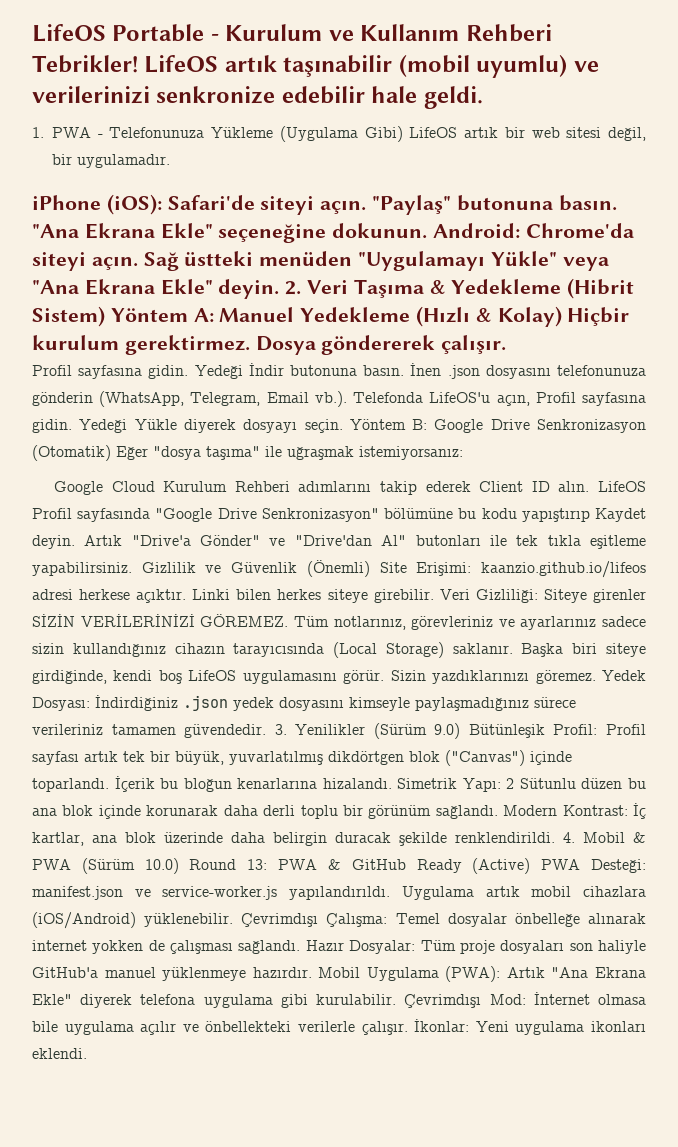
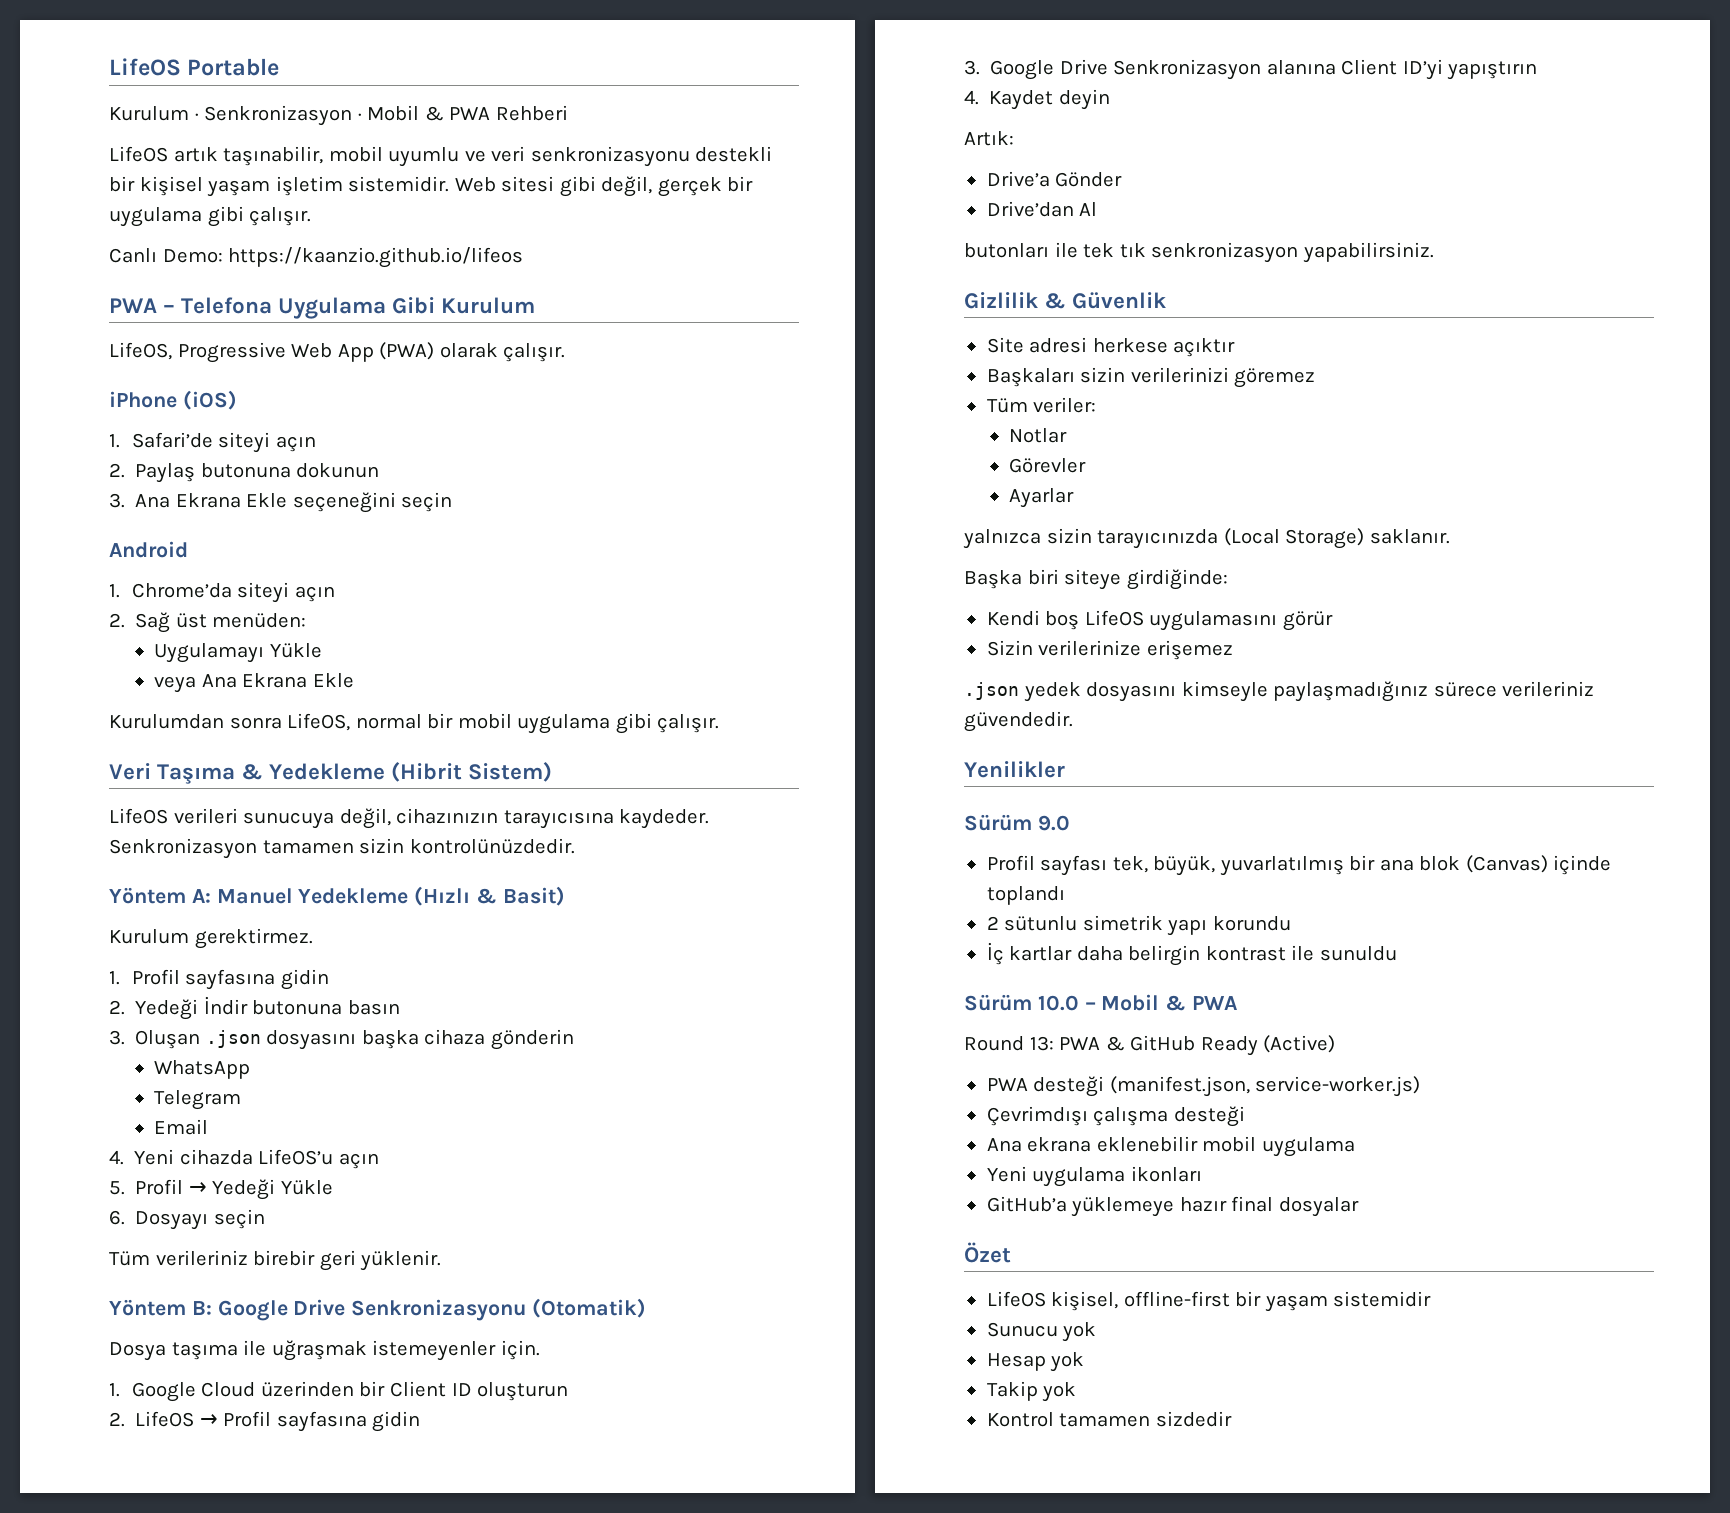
- LifeOS Portable - Kurulum ve Kullanım Rehberi Tebrikler! LifeOS artık taşınabilir (mobil uyumlu) ve verilerinizi senkronize edebilir hale geldi.
- 1. PWA - Telefonunuza Yükleme (Uygulama Gibi) LifeOS artık bir web sitesi değil, bir uygulamadır.
- iPhone (iOS): Safari'de siteyi açın. "Paylaş" butonuna basın. "Ana Ekrana Ekle" seçeneğine dokunun. Android: Chrome'da siteyi açın. Sağ üstteki menüden "Uygulamayı Yükle" veya "Ana Ekrana Ekle" deyin. 2. Veri Taşıma & Yedekleme (Hibrit Sistem) Yöntem A: Manuel Yedekleme (Hızlı & Kolay) Hiçbir kurulum gerektirmez. Dosya göndererek çalışır.
- Profil sayfasına gidin. Yedeği İndir butonuna basın. İnen .json dosyasını telefonunuza gönderin (WhatsApp, Telegram, Email vb.). Telefonda LifeOS'u açın, Profil sayfasına gidin. Yedeği Yükle diyerek dosyayı seçin. Yöntem B: Google Drive Senkronizasyon (Otomatik) Eğer "dosya taşıma" ile uğraşmak istemiyorsanız:
- Google Cloud Kurulum Rehberi adımlarını takip ederek Client ID alın. LifeOS Profil sayfasında "Google Drive Senkronizasyon" bölümüne bu kodu yapıştırıp Kaydet deyin. Artık "Drive'a Gönder" ve "Drive'dan Al" butonları ile tek tıkla eşitleme yapabilirsiniz. Gizlilik ve Güvenlik (Önemli) Site Erişimi: kaanzio.github.io/lifeos adresi herkese açıktır. Linki bilen herkes siteye girebilir. Veri Gizliliği: Siteye girenler SİZİN VERİLERİNİZİ GÖREMEZ. Tüm notlarınız, görevleriniz ve ayarlarınız sadece sizin kullandığınız cihazın tarayıcısında (Local Storage) saklanır. Başka biri siteye girdiğinde, kendi boş LifeOS uygulamasını görür. Sizin yazdıklarınızı göremez. Yedek Dosyası: İndirdiğiniz .json yedek dosyasını kimseyle paylaşmadığınız sürece verileriniz tamamen güvendedir. 3. Yenilikler (Sürüm 9.0) Bütünleşik Profil: Profil sayfası artık tek bir büyük, yuvarlatılmış dikdörtgen blok ("Canvas") içinde toparlandı. İçerik bu bloğun kenarlarına hizalandı. Simetrik Yapı: 2 Sütunlu düzen bu ana blok içinde korunarak daha derli toplu bir görünüm sağlandı. Modern Kontrast: İç kartlar, ana blok üzerinde daha belirgin duracak şekilde renklendirildi. 4. Mobil & PWA (Sürüm 10.0) Round 13: PWA & GitHub Ready (Active) PWA Desteği: manifest.json ve service-worker.js yapılandırıldı. Uygulama artık mobil cihazlara (iOS/Android) yüklenebilir. Çevrimdışı Çalışma: Temel dosyalar önbelleğe alınarak internet yokken de çalışması sağlandı. Hazır Dosyalar: Tüm proje dosyaları son haliyle GitHub'a manuel yüklenmeye hazırdır. Mobil Uygulama (PWA): Artık "Ana Ekrana Ekle" diyerek telefona uygulama gibi kurulabilir. Çevrimdışı Mod: İnternet olmasa bile uygulama açılır ve önbellekteki verilerle çalışır. İkonlar: Yeni uygulama ikonları eklendi.
+ LifeOS Portable
+ Kurulum · Senkronizasyon · Mobil & PWA Rehberi
+ LifeOS artık taşınabilir, mobil uyumlu ve veri senkronizasyonu destekli bir kişisel yaşam işletim sistemidir. Web sitesi gibi değil, gerçek bir uygulama gibi çalışır.
+ Canlı Demo: https://kaanzio.github.io/lifeos
+ PWA – Telefona Uygulama Gibi Kurulum
+ LifeOS, Progressive Web App (PWA) olarak çalışır.
+ iPhone (iOS)
+ 1. Safari’de siteyi açın
+ 2. Paylaş butonuna dokunun
+ 3. Ana Ekrana Ekle seçeneğini seçin
+ Android
+ 1. Chrome’da siteyi açın
+ 2. Sağ üst menüden:
+ Uygulamayı Yükle
+ veya Ana Ekrana Ekle
+ Kurulumdan sonra LifeOS, normal bir mobil uygulama gibi çalışır.
+ Veri Taşıma & Yedekleme (Hibrit Sistem)
+ LifeOS verileri sunucuya değil, cihazınızın tarayıcısına kaydeder. Senkronizasyon tamamen sizin kontrolünüzdedir.
+ Yöntem A: Manuel Yedekleme (Hızlı & Basit)
+ Kurulum gerektirmez.
+ 1. Profil sayfasına gidin
+ 2. Yedeği İndir butonuna basın
+ 3. Oluşan .json dosyasını başka cihaza gönderin
+ WhatsApp
+ Telegram
+ Email
+ 4. Yeni cihazda LifeOS’u açın
+ 5. Profil → Yedeği Yükle
+ 6. Dosyayı seçin
+ Tüm verileriniz birebir geri yüklenir.
+ Yöntem B: Google Drive Senkronizasyonu (Otomatik)
+ Dosya taşıma ile uğraşmak istemeyenler için.
+ 1. Google Cloud üzerinden bir Client ID oluşturun
+ 2. LifeOS → Profil sayfasına gidin
+ 3. Google Drive Senkronizasyon alanına Client ID’yi yapıştırın
+ 4. Kaydet deyin
+ Artık:
+ Drive’a Gönder
+ Drive’dan Al
+ butonları ile tek tık senkronizasyon yapabilirsiniz.
+ Gizlilik & Güvenlik
+ Site adresi herkese açıktır
+ Başkaları sizin verilerinizi göremez
+ Tüm veriler:
+ Notlar
+ Görevler
+ Ayarlar
+ yalnızca sizin tarayıcınızda (Local Storage) saklanır.
+ Başka biri siteye girdiğinde:
+ Kendi boş LifeOS uygulamasını görür
+ Sizin verilerinize erişemez
+ .json yedek dosyasını kimseyle paylaşmadığınız sürece verileriniz güvendedir.
+ Yenilikler
+ Sürüm 9.0
+ Profil sayfası tek, büyük, yuvarlatılmış bir ana blok (Canvas) içinde toplandı
+ 2 sütunlu simetrik yapı korundu
+ İç kartlar daha belirgin kontrast ile sunuldu
+ Sürüm 10.0 – Mobil & PWA
+ Round 13: PWA & GitHub Ready (Active)
+ PWA desteği (manifest.json, service-worker.js)
+ Çevrimdışı çalışma desteği
+ Ana ekrana eklenebilir mobil uygulama
+ Yeni uygulama ikonları
+ GitHub’a yüklemeye hazır final dosyalar
+ Özet
+ LifeOS kişisel, offline-first bir yaşam sistemidir
+ Sunucu yok
+ Hesap yok
+ Takip yok
+ Kontrol tamamen sizdedir

